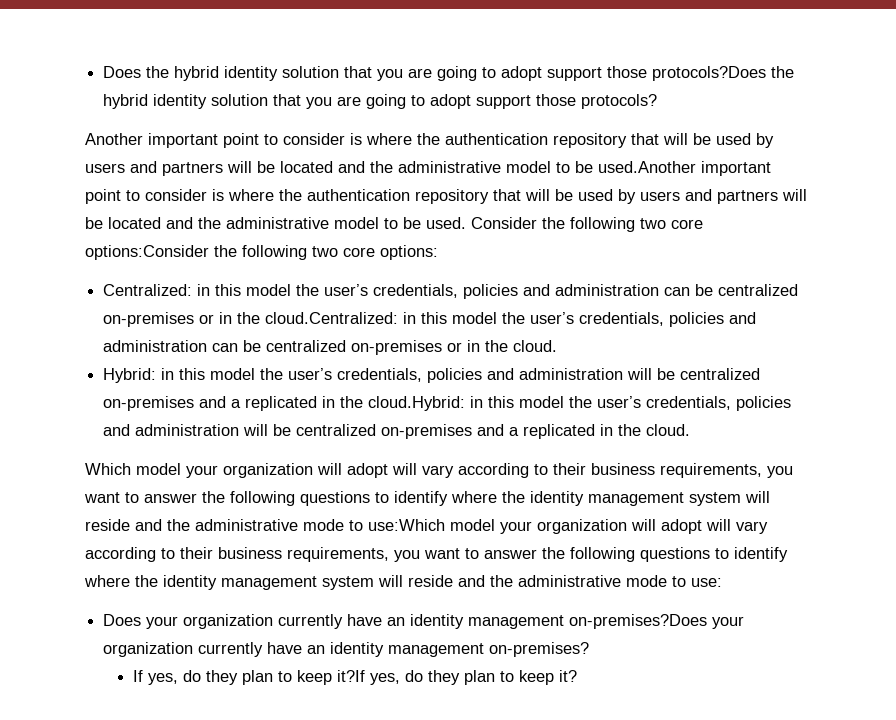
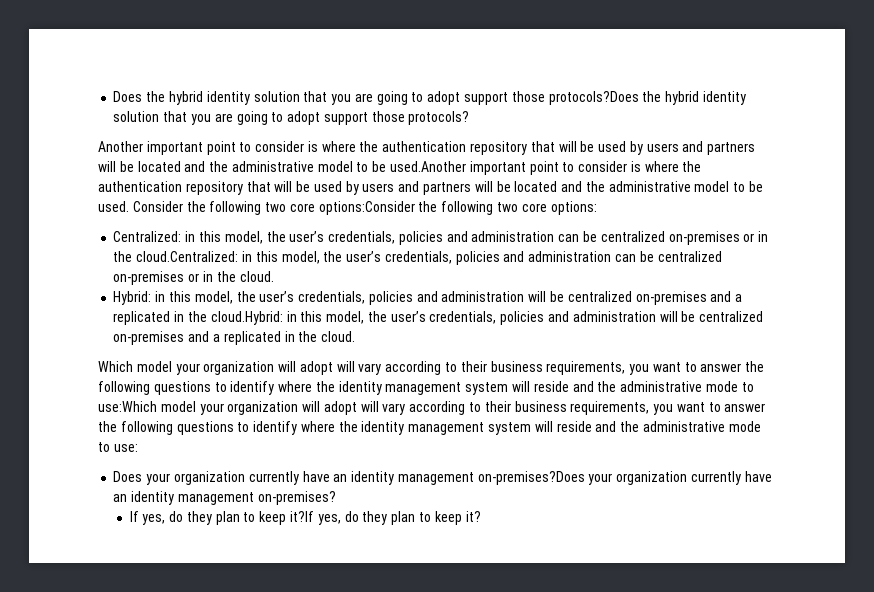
- Centralized: in this model the user’s credentials, policies and administration can be centralized on-premises or in the cloud.Centralized: in this model the user’s credentials, policies and administration can be centralized on-premises or in the cloud.
+ Centralized: in this model, the user’s credentials, policies and administration can be centralized on-premises or in the cloud.Centralized: in this model, the user’s credentials, policies and administration can be centralized on-premises or in the cloud.
- Hybrid: in this model the user’s credentials, policies and administration will be centralized on-premises and a replicated in the cloud.Hybrid: in this model the user’s credentials, policies and administration will be centralized on-premises and a replicated in the cloud.
+ Hybrid: in this model, the user’s credentials, policies and administration will be centralized on-premises and a replicated in the cloud.Hybrid: in this model, the user’s credentials, policies and administration will be centralized on-premises and a replicated in the cloud.

